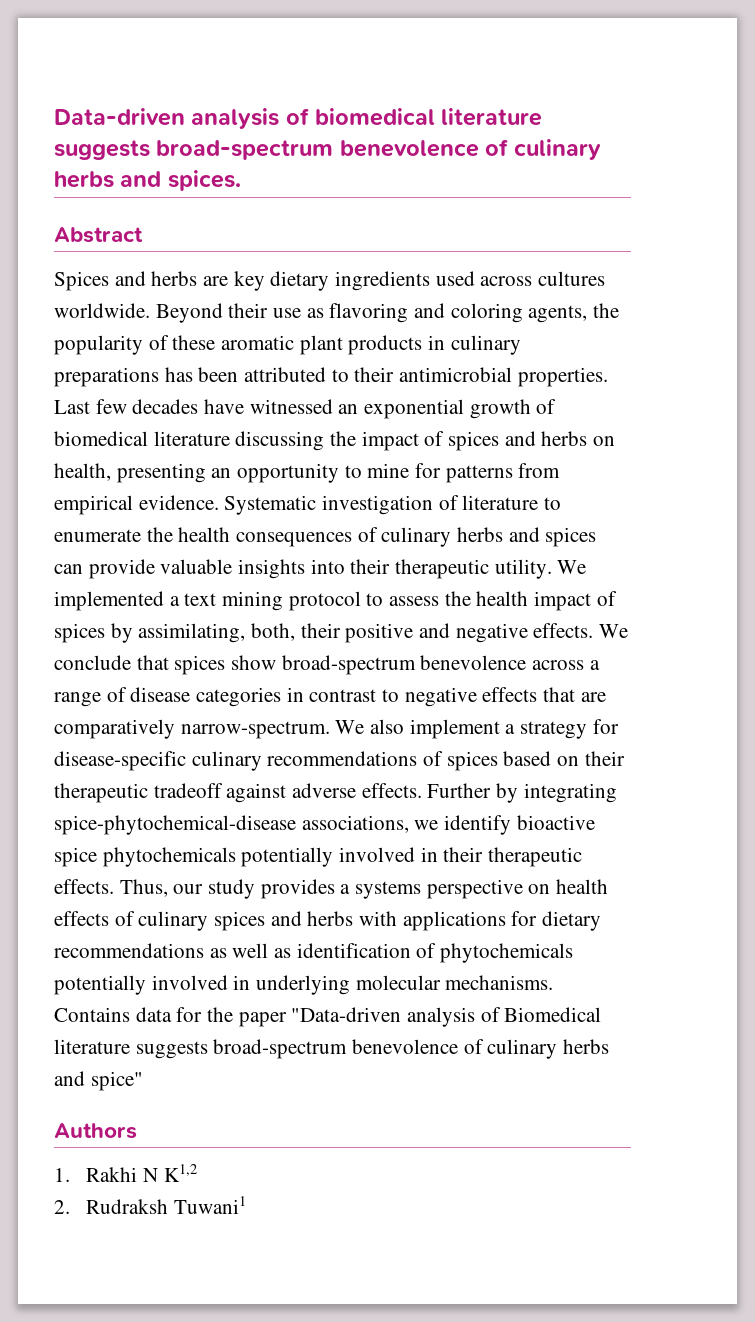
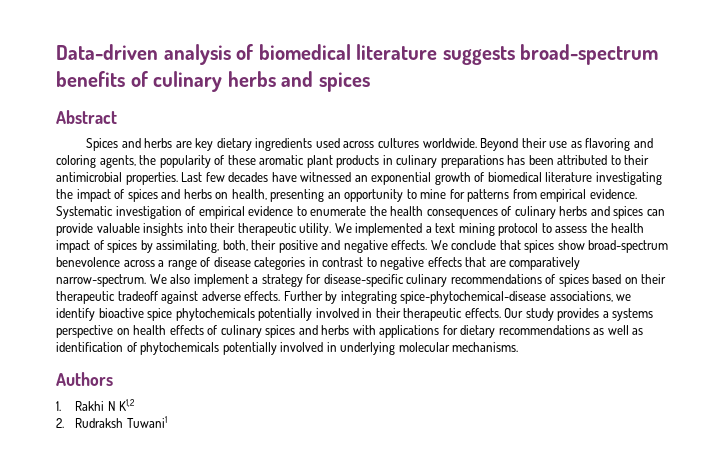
- Data-driven analysis of biomedical literature suggests broad-spectrum benevolence of culinary herbs and spices.
+ Data-driven analysis of biomedical literature suggests broad-spectrum benefits of culinary herbs and spices
- Last few decades have witnessed an exponential growth of biomedical literature discussing the impact of spices and herbs on health, presenting an opportunity to mine for patterns from empirical evidence.
+ Last few decades have witnessed an exponential growth of biomedical literature investigating the impact of spices and herbs on health, presenting an opportunity to mine for patterns from empirical evidence.
- Systematic investigation of literature to enumerate the health consequences of culinary herbs and spices can provide valuable insights into their therapeutic utility.
+ Systematic investigation of empirical evidence to enumerate the health consequences of culinary herbs and spices can provide valuable insights into their therapeutic utility.
- Thus, our study provides a systems perspective on health effects of culinary spices and herbs with applications for dietary recommendations as well as identification of phytochemicals potentially involved in underlying molecular mechanisms. Contains data for the paper "Data-driven analysis of Biomedical literature suggests broad-spectrum benevolence of culinary herbs and spice"
+ Our study provides a systems perspective on health effects of culinary spices and herbs with applications for dietary recommendations as well as identification of phytochemicals potentially involved in underlying molecular mechanisms.

